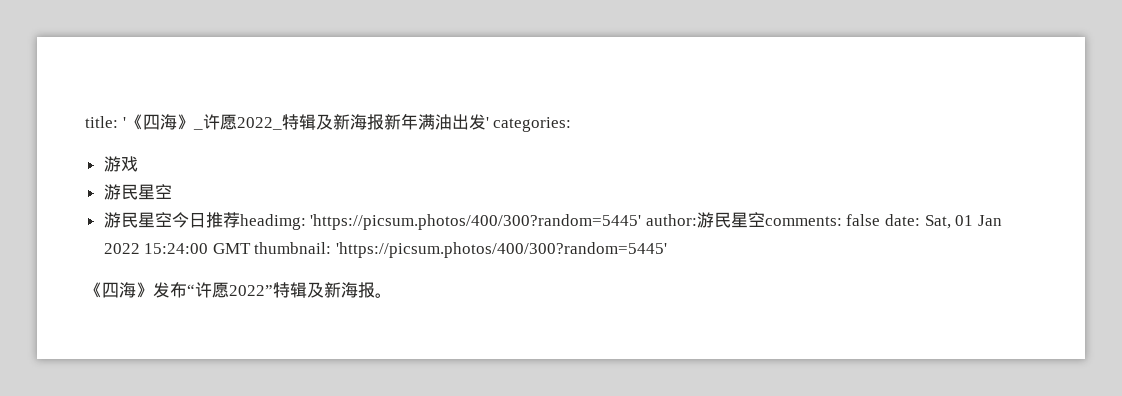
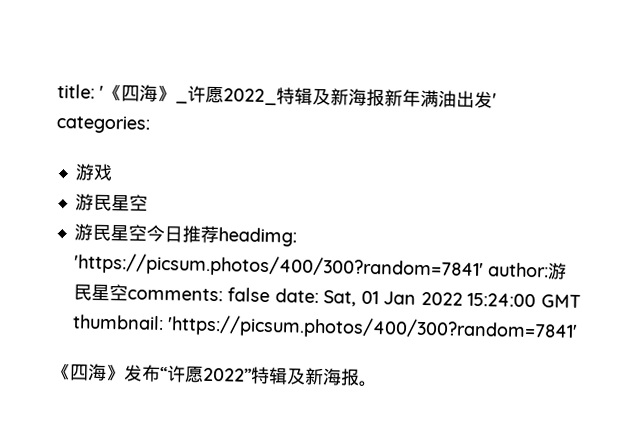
- 游民星空今日推荐headimg: 'https://picsum.photos/400/300?random=5445' author:游民星空comments: false date: Sat, 01 Jan 2022 15:24:00 GMT thumbnail: 'https://picsum.photos/400/300?random=5445'
+ 游民星空今日推荐headimg: 'https://picsum.photos/400/300?random=7841' author:游民星空comments: false date: Sat, 01 Jan 2022 15:24:00 GMT thumbnail: 'https://picsum.photos/400/300?random=7841'

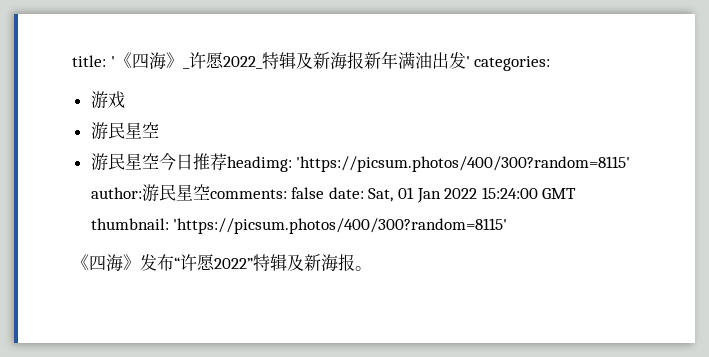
- 游民星空今日推荐headimg: 'https://picsum.photos/400/300?random=7841' author:游民星空comments: false date: Sat, 01 Jan 2022 15:24:00 GMT thumbnail: 'https://picsum.photos/400/300?random=7841'
+ 游民星空今日推荐headimg: 'https://picsum.photos/400/300?random=8115' author:游民星空comments: false date: Sat, 01 Jan 2022 15:24:00 GMT thumbnail: 'https://picsum.photos/400/300?random=8115'

